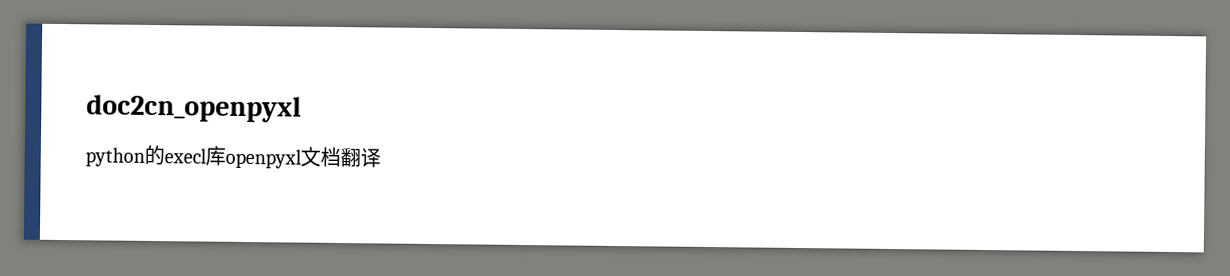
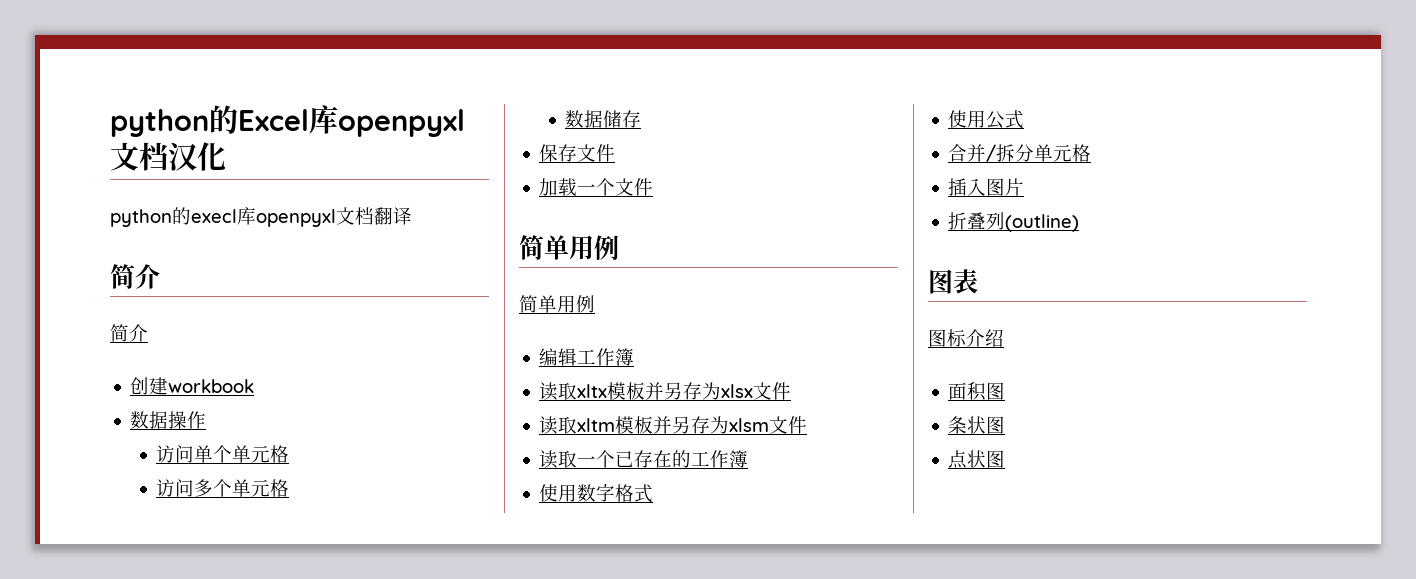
- doc2cn_openpyxl
+ python的Excel库openpyxl文档汉化
  python的execl库openpyxl文档翻译
+ 简介
+ 简介
+ 创建workbook
+ 数据操作
+ 访问单个单元格
+ 访问多个单元格
+ 数据储存
+ 保存文件
+ 加载一个文件
+ 简单用例
+ 简单用例
+ 编辑工作簿
+ 读取xltx模板并另存为xlsx文件
+ 读取xltm模板并另存为xlsm文件
+ 读取一个已存在的工作簿
+ 使用数字格式
+ 使用公式
+ 合并/拆分单元格
+ 插入图片
+ 折叠列(outline)
+ 图表
+ 图标介绍
+ 面积图
+ 条状图
+ 点状图

